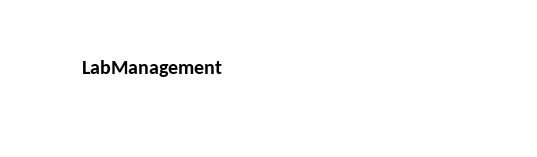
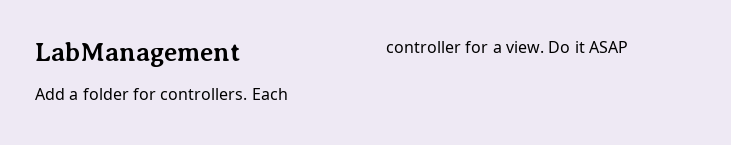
+ Add a folder for controllers. Each controller for a view. Do it ASAP

